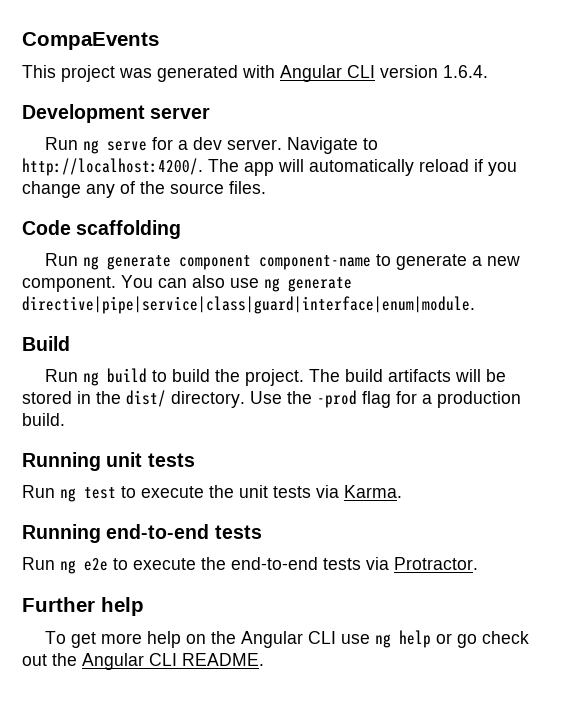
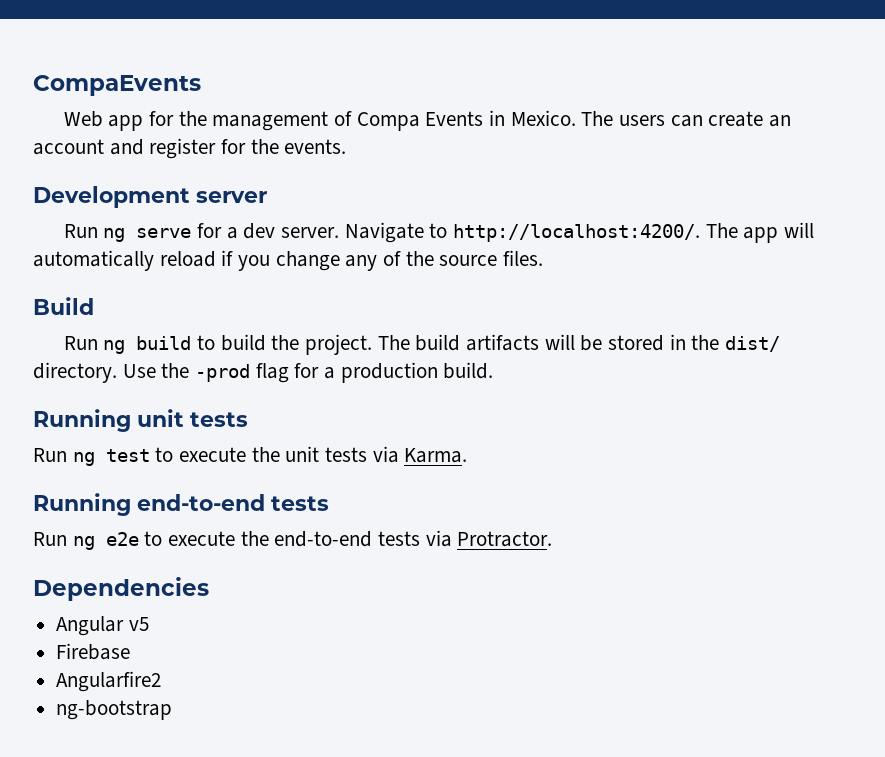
- This project was generated with Angular CLI version 1.6.4.
+ Web app for the management of Compa Events in Mexico. The users can create an account and register for the events.
- Code scaffolding
- Run ng generate component component-name to generate a new component. You can also use ng generate directive|pipe|service|class|guard|interface|enum|module.
- Further help
- To get more help on the Angular CLI use ng help or go check out the Angular CLI README.
+ Dependencies
+ Angular v5
+ Firebase
+ Angularfire2
+ ng-bootstrap

